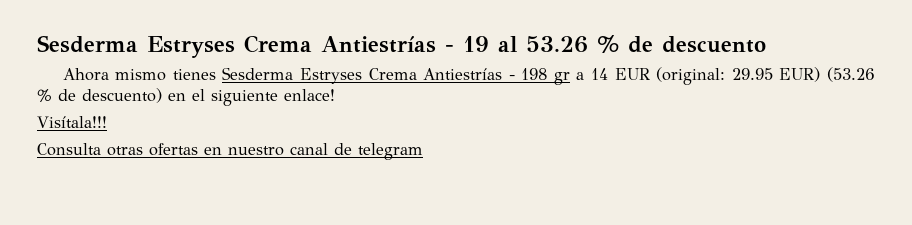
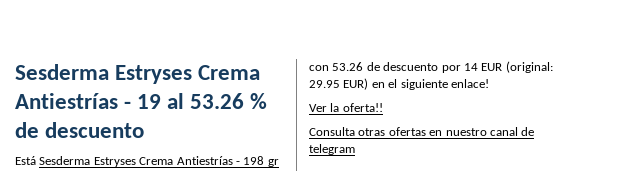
- Ahora mismo tienes Sesderma Estryses Crema Antiestrías - 198 gr a 14 EUR (original: 29.95 EUR) (53.26 % de descuento) en el siguiente enlace!
+ Está Sesderma Estryses Crema Antiestrías - 198 gr con 53.26 de descuento por 14 EUR (original: 29.95 EUR) en el siguiente enlace!
- Visítala!!!
+ Ver la oferta!!

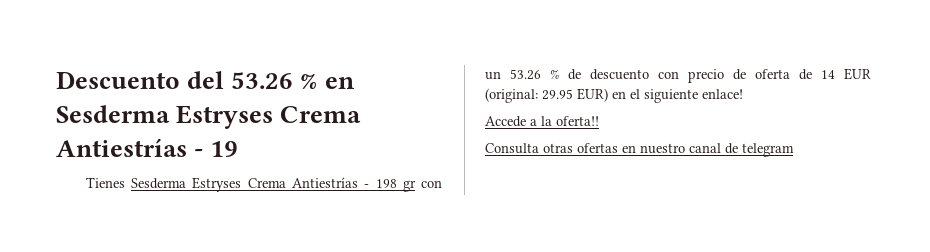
- Sesderma Estryses Crema Antiestrías - 19 al 53.26 % de descuento
- Está Sesderma Estryses Crema Antiestrías - 198 gr con 53.26 de descuento por 14 EUR (original: 29.95 EUR) en el siguiente enlace!
+ Descuento del 53.26 % en Sesderma Estryses Crema Antiestrías - 19
+ Tienes Sesderma Estryses Crema Antiestrías - 198 gr con un 53.26 % de descuento con precio de oferta de 14 EUR (original: 29.95 EUR) en el siguiente enlace!
- Ver la oferta!!
+ Accede a la oferta!!

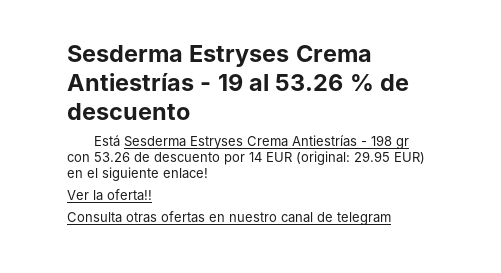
- Descuento del 53.26 % en Sesderma Estryses Crema Antiestrías - 19
- Tienes Sesderma Estryses Crema Antiestrías - 198 gr con un 53.26 % de descuento con precio de oferta de 14 EUR (original: 29.95 EUR) en el siguiente enlace!
+ Sesderma Estryses Crema Antiestrías - 19 al 53.26 % de descuento
+ Está Sesderma Estryses Crema Antiestrías - 198 gr con 53.26 de descuento por 14 EUR (original: 29.95 EUR) en el siguiente enlace!
- Accede a la oferta!!
+ Ver la oferta!!

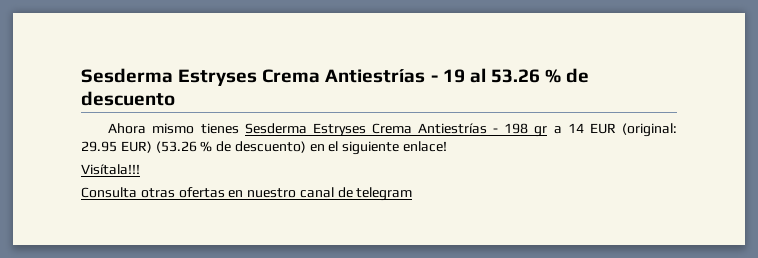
- Está Sesderma Estryses Crema Antiestrías - 198 gr con 53.26 de descuento por 14 EUR (original: 29.95 EUR) en el siguiente enlace!
+ Ahora mismo tienes Sesderma Estryses Crema Antiestrías - 198 gr a 14 EUR (original: 29.95 EUR) (53.26 % de descuento) en el siguiente enlace!
- Ver la oferta!!
+ Visítala!!!

